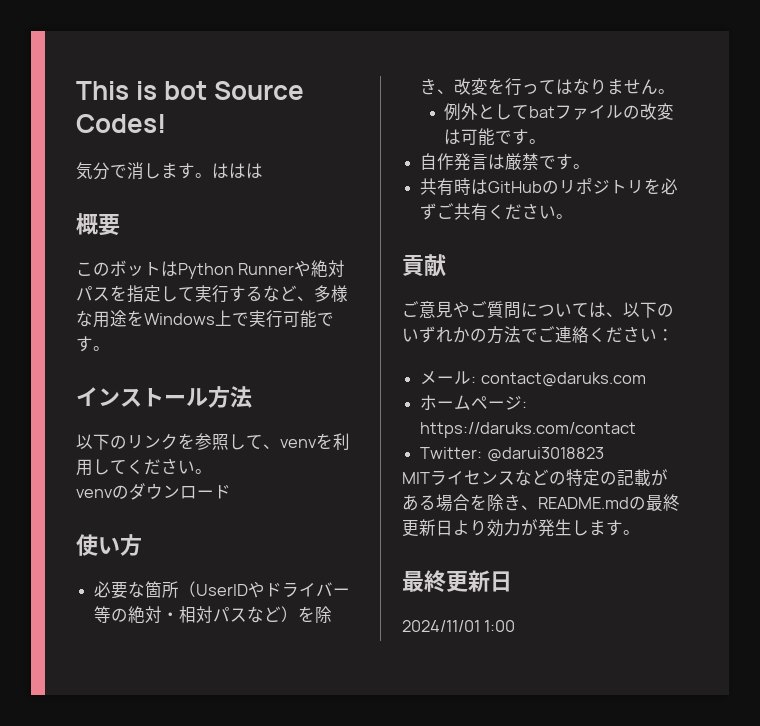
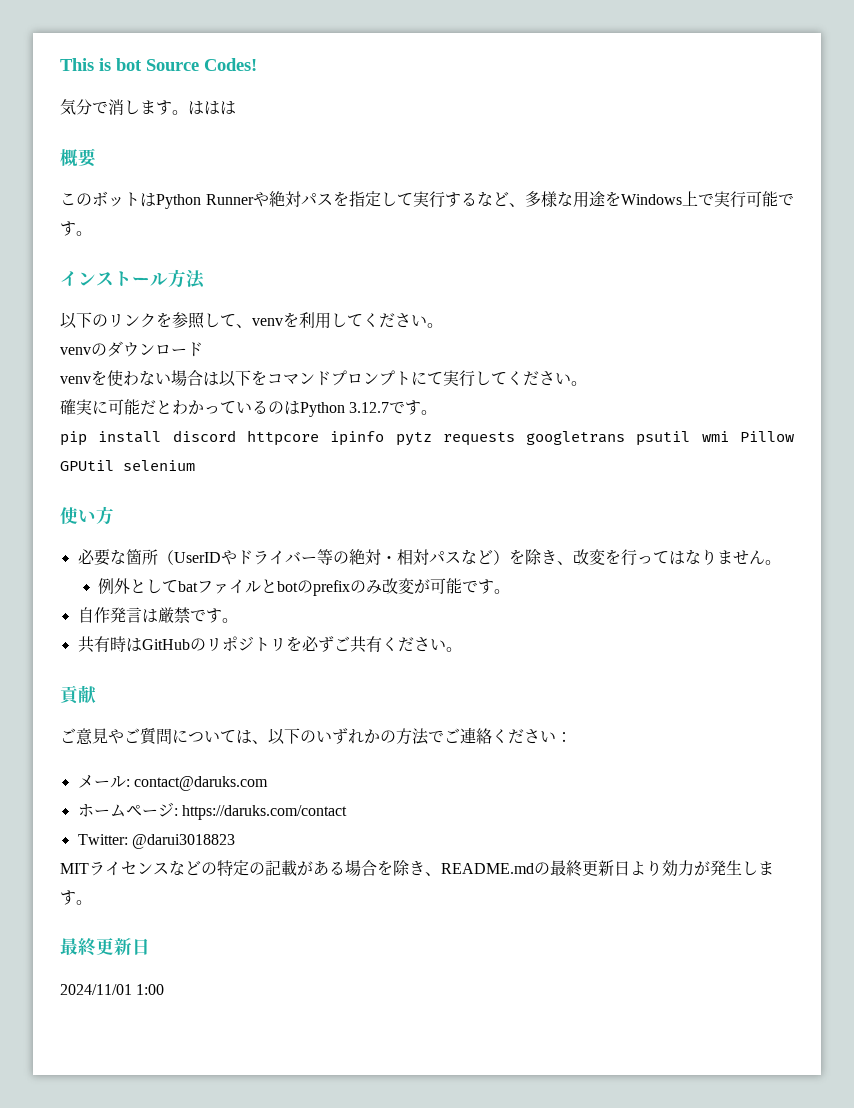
+ venvを使わない場合は以下をコマンドプロンプトにて実行してください。
+ 確実に可能だとわかっているのはPython 3.12.7です。
+ pip install discord httpcore ipinfo pytz requests googletrans psutil wmi Pillow GPUtil selenium
- 例外としてbatファイルの改変は可能です。
+ 例外としてbatファイルとbotのprefixのみ改変が可能です。

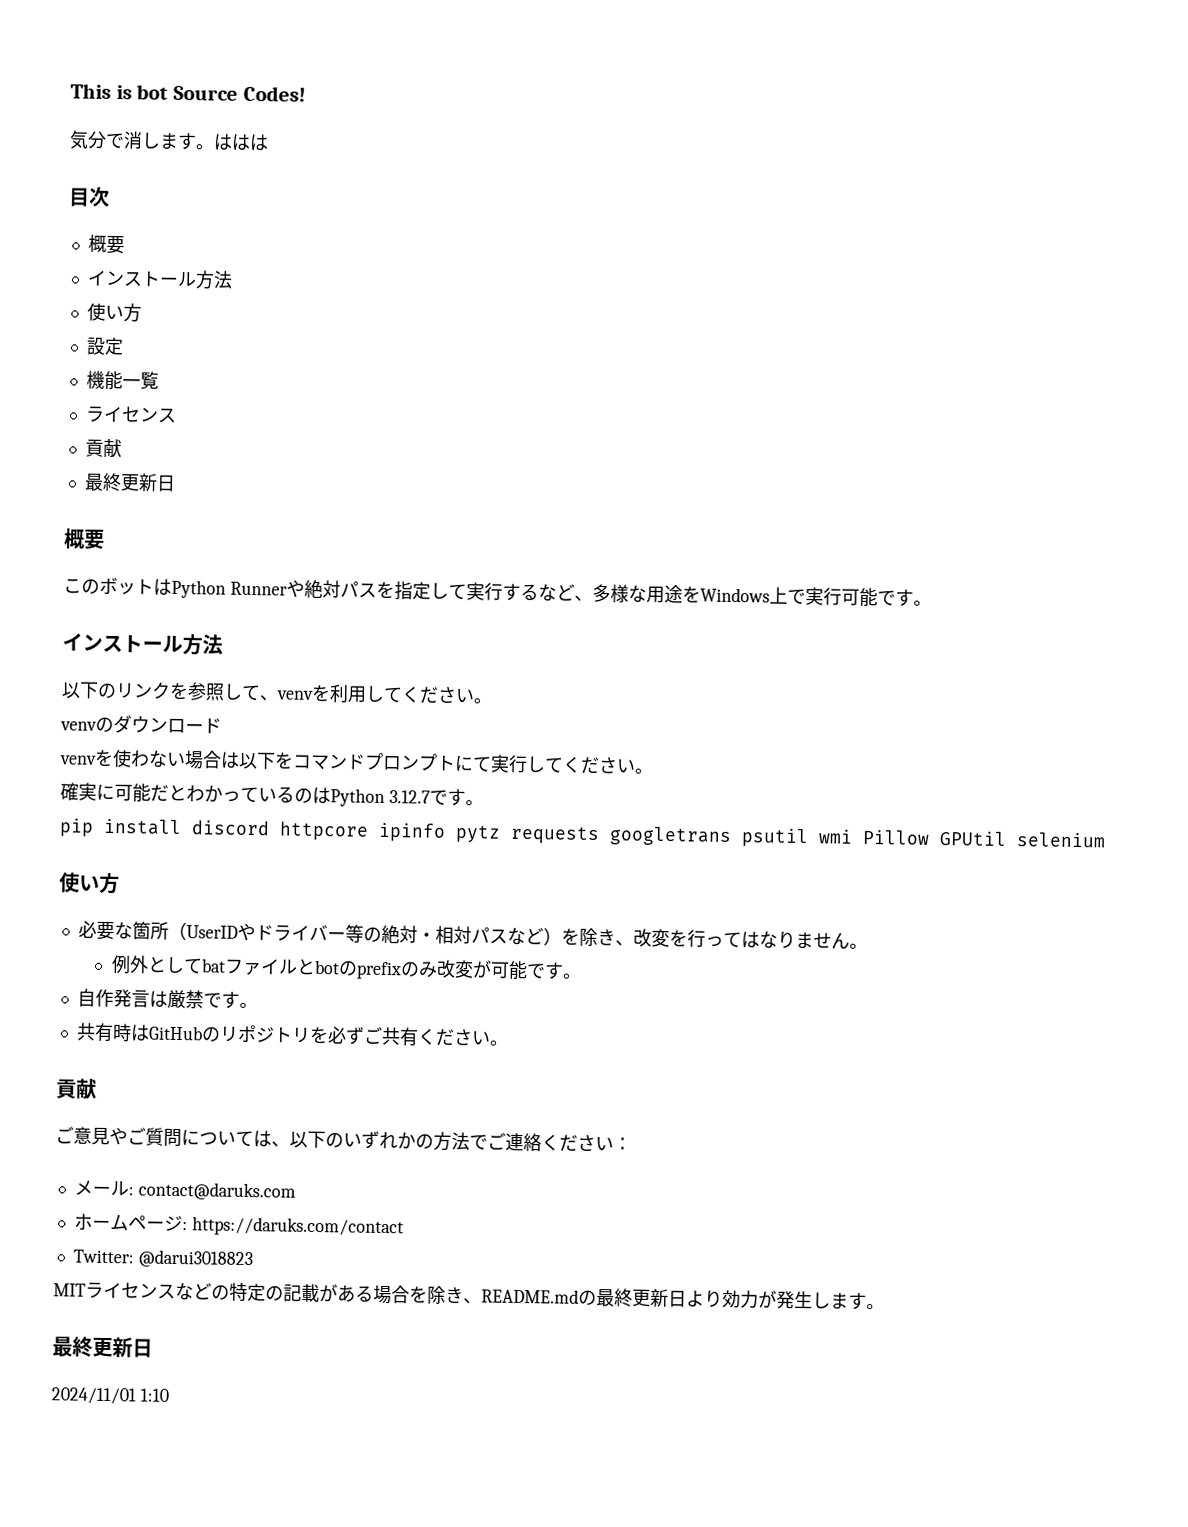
+ 目次
+ 概要
+ インストール方法
+ 使い方
+ 設定
+ 機能一覧
+ ライセンス
+ 貢献
+ 最終更新日
- 2024/11/01 1:00
+ 2024/11/01 1:10

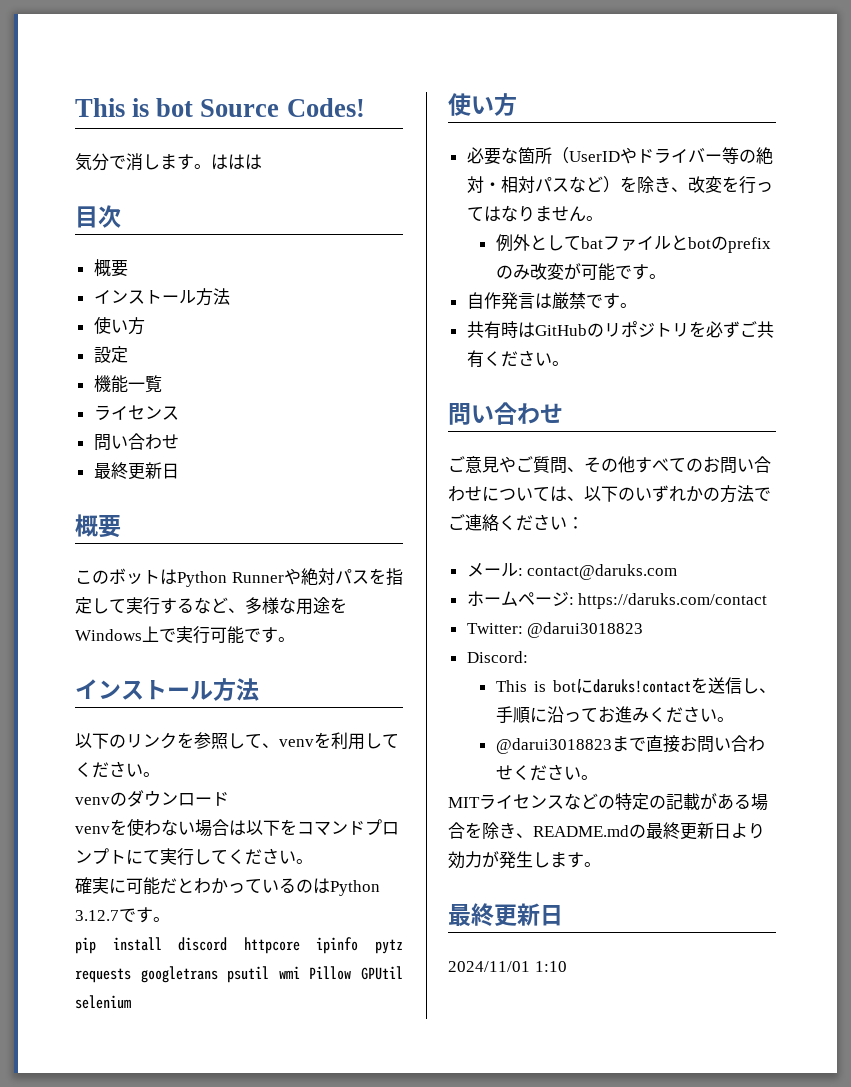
  機能一覧
  ライセンス
- 貢献
+ 問い合わせ
  共有時はGitHubのリポジトリを必ずご共有ください。
- 貢献
+ 問い合わせ
- ご意見やご質問については、以下のいずれかの方法でご連絡ください：
+ ご意見やご質問、その他すべてのお問い合わせについては、以下のいずれかの方法でご連絡ください：
+ Discord:
+ This is botにdaruks!contactを送信し、手順に沿ってお進みください。
+ @darui3018823まで直接お問い合わせください。

